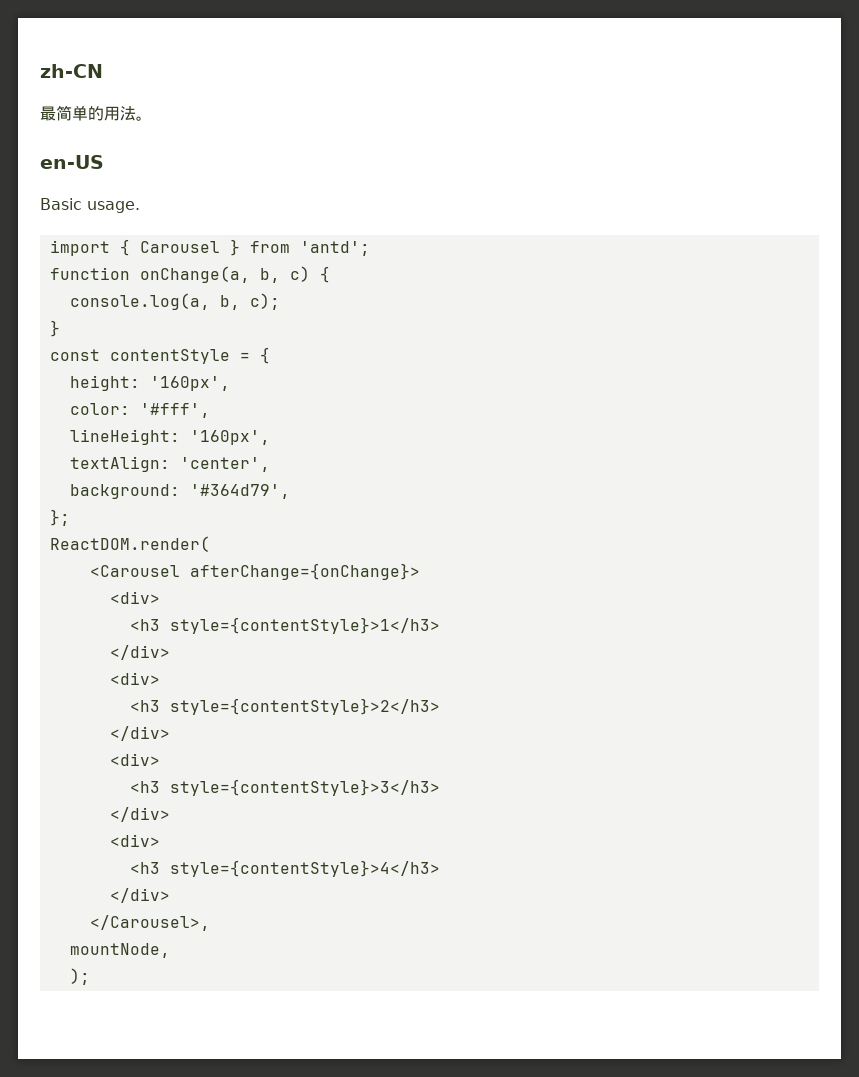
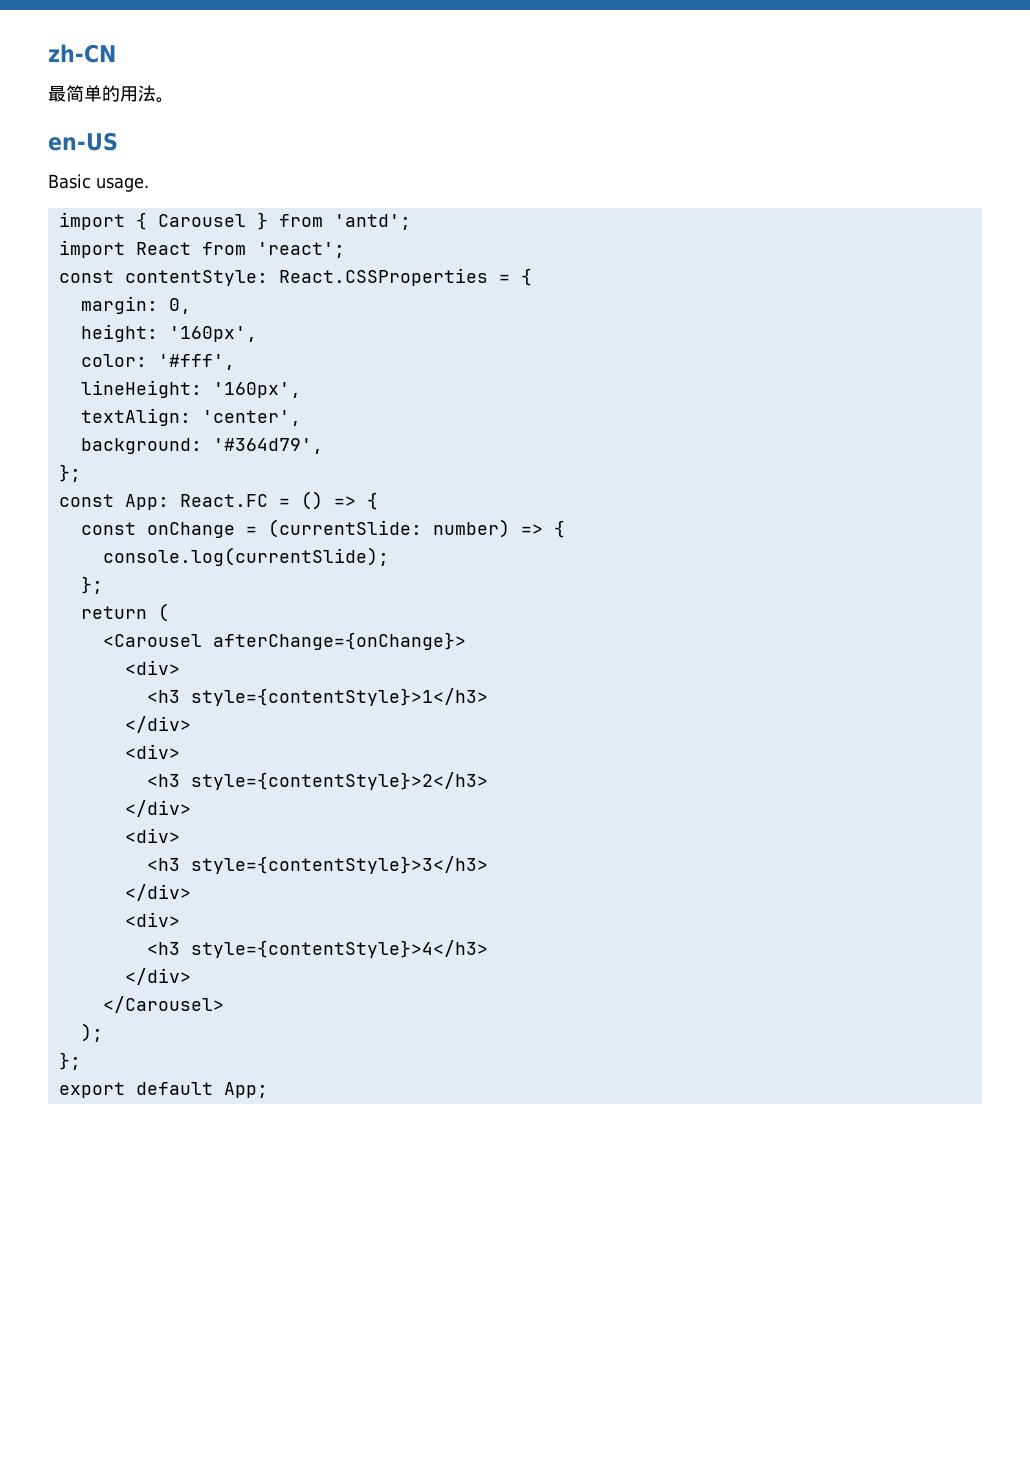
- function onChange(a, b, c) {
- console.log(a, b, c);
- }
- const contentStyle = {
+ import React from 'react';
+ const contentStyle: React.CSSProperties = {
+ margin: 0,
- ReactDOM.render(
+ const App: React.FC = () => {
+ const onChange = (currentSlide: number) => {
+ console.log(currentSlide);
+ };
+ return (
- </Carousel>,
- mountNode,
+ </Carousel>
  );
+ };
+ export default App;

